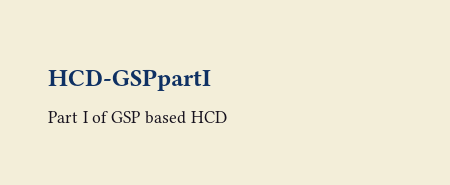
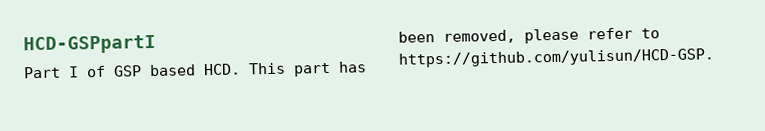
- Part I of GSP based HCD
+ Part I of GSP based HCD. This part has been removed, please refer to https://github.com/yulisun/HCD-GSP.

